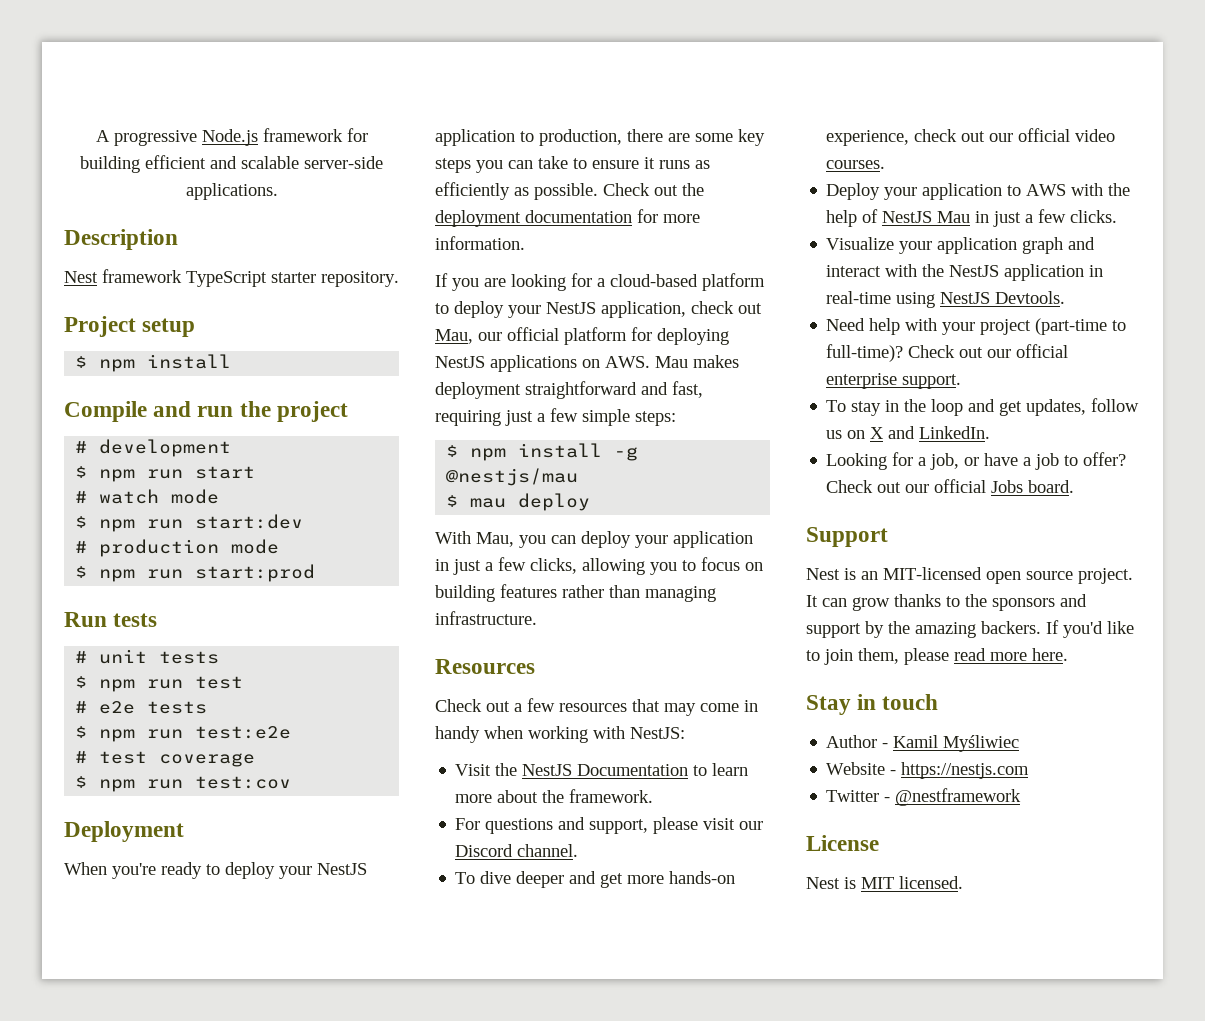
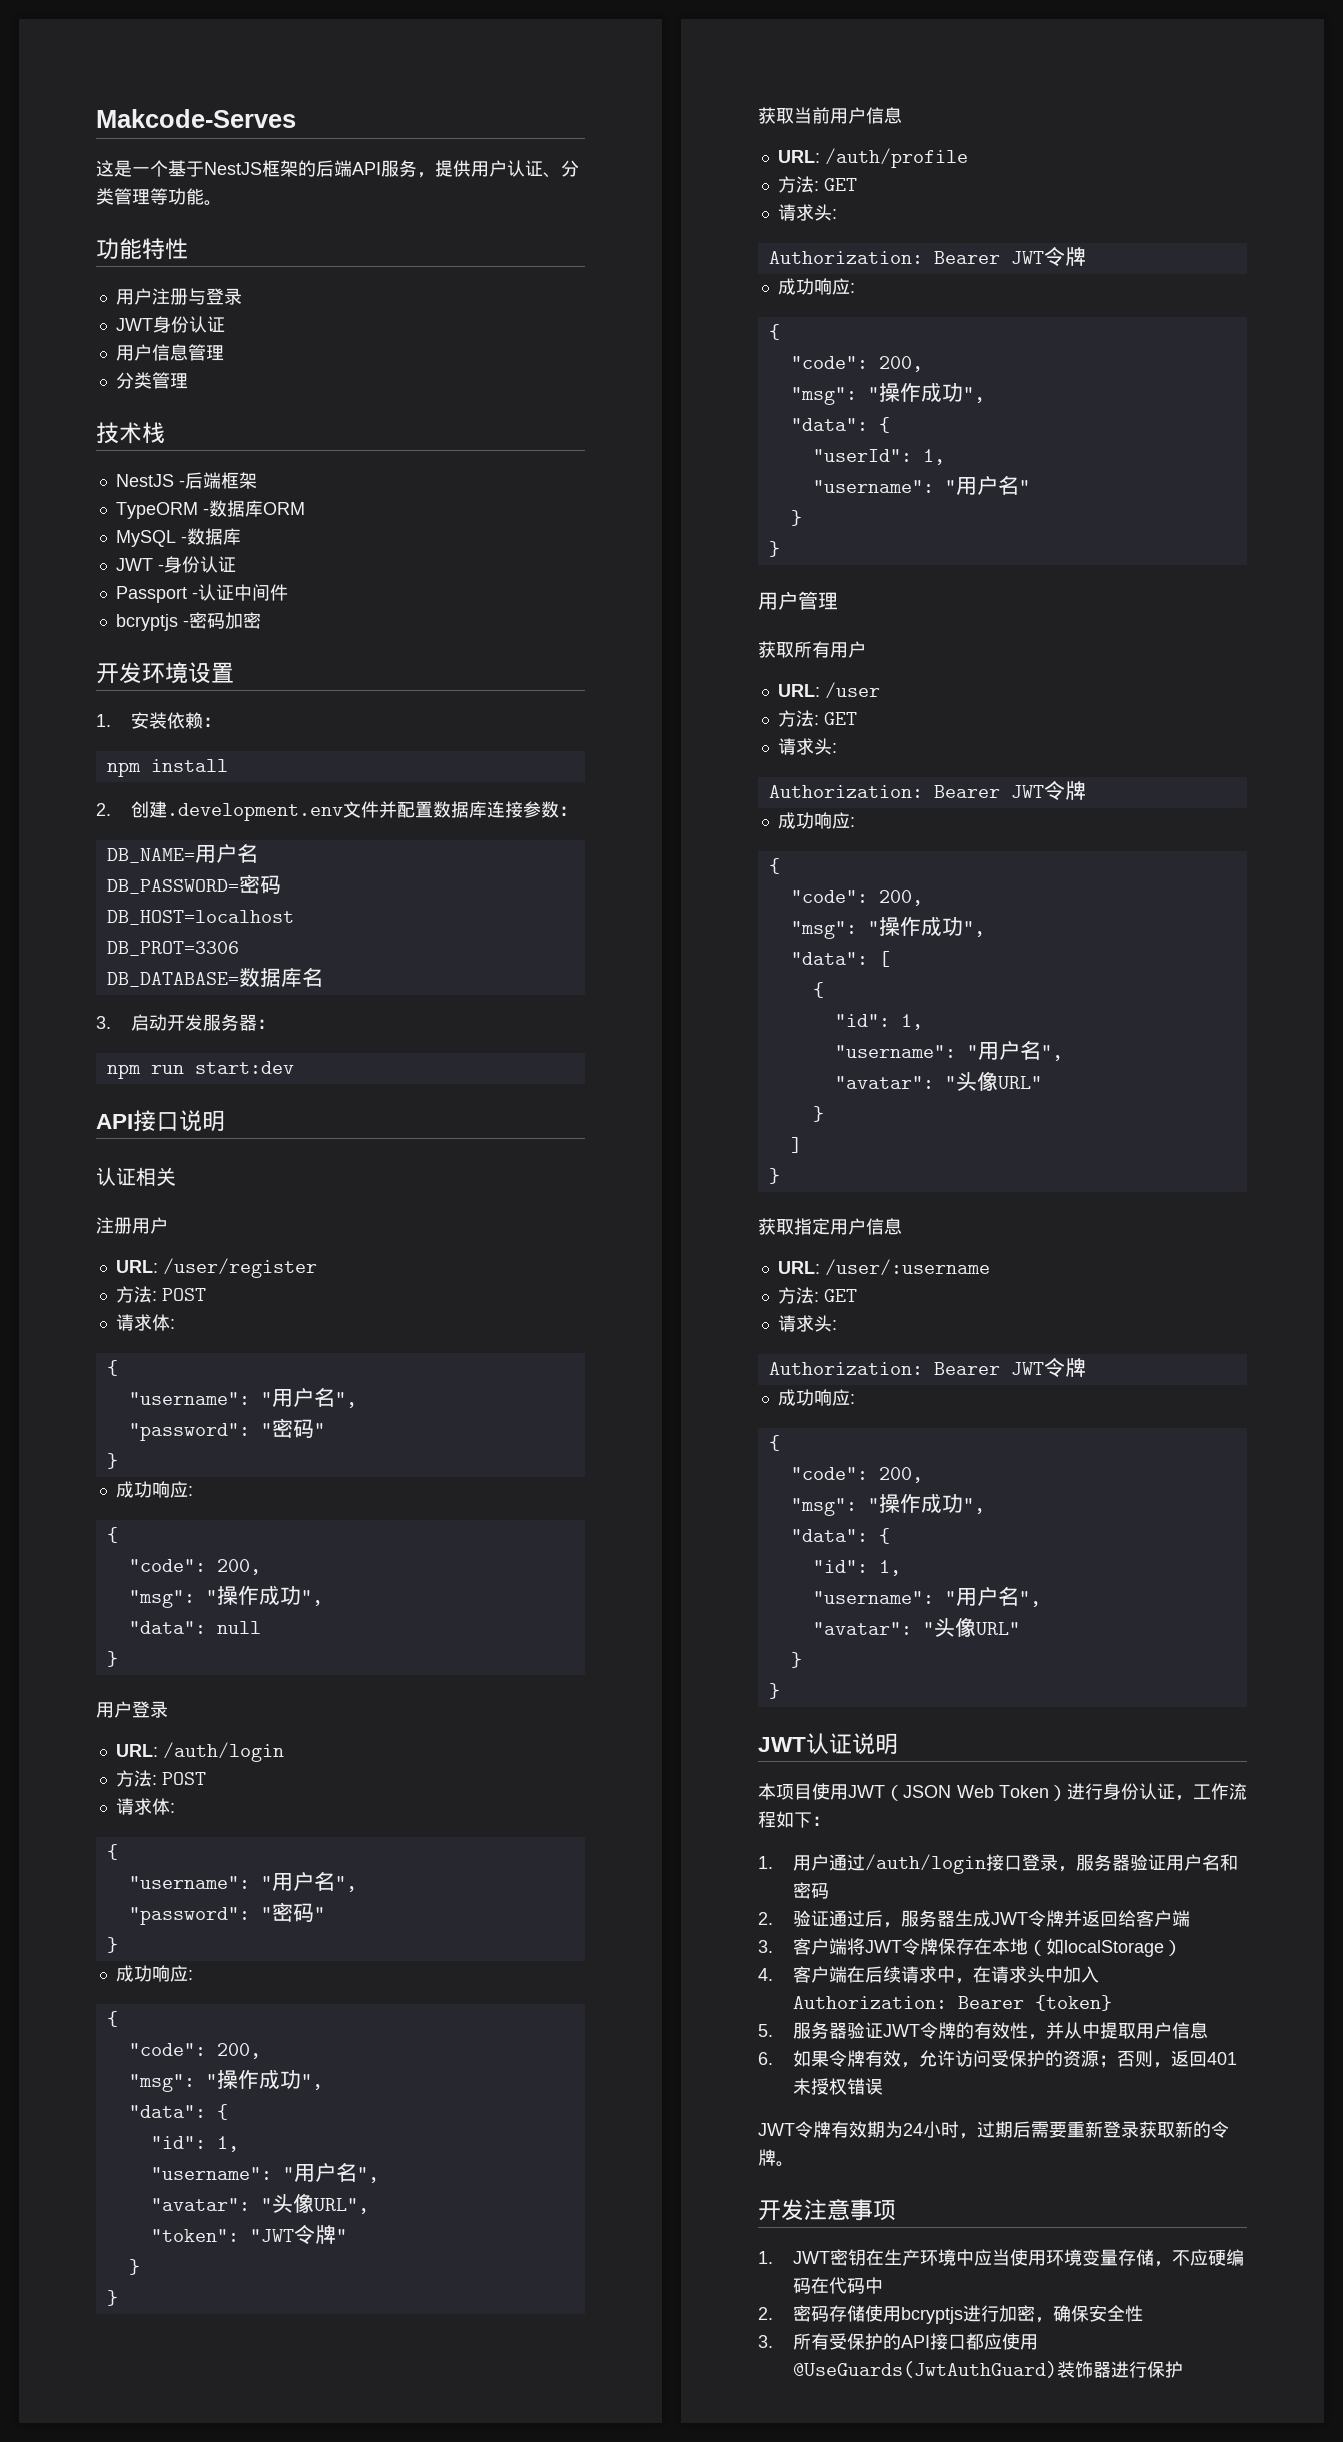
- A progressive Node.js framework for building efficient and scalable server-side applications.
- Description
- Nest framework TypeScript starter repository.
- Project setup
- $ npm install
- Compile and run the project
- # development
- $ npm run start
- # watch mode
- $ npm run start:dev
- # production mode
- $ npm run start:prod
- Run tests
- # unit tests
- $ npm run test
- # e2e tests
- $ npm run test:e2e
- # test coverage
- $ npm run test:cov
- Deployment
- When you're ready to deploy your NestJS application to production, there are some key steps you can take to ensure it runs as efficiently as possible. Check out the deployment documentation for more information.
- If you are looking for a cloud-based platform to deploy your NestJS application, check out Mau, our official platform for deploying NestJS applications on AWS. Mau makes deployment straightforward and fast, requiring just a few simple steps:
- $ npm install -g @nestjs/mau
- $ mau deploy
- With Mau, you can deploy your application in just a few clicks, allowing you to focus on building features rather than managing infrastructure.
- Resources
- Check out a few resources that may come in handy when working with NestJS:
- Visit the NestJS Documentation to learn more about the framework.
- For questions and support, please visit our Discord channel.
- To dive deeper and get more hands-on experience, check out our official video courses.
- Deploy your application to AWS with the help of NestJS Mau in just a few clicks.
- Visualize your application graph and interact with the NestJS application in real-time using NestJS Devtools.
- Need help with your project (part-time to full-time)? Check out our official enterprise support.
- To stay in the loop and get updates, follow us on X and LinkedIn.
- Looking for a job, or have a job to offer? Check out our official Jobs board.
- Support
- Nest is an MIT-licensed open source project. It can grow thanks to the sponsors and support by the amazing backers. If you'd like to join them, please read more here.
- Stay in touch
- Author - Kamil Myśliwiec
- Website - https://nestjs.com
- Twitter - @nestframework
- License
- Nest is MIT licensed.
+ Makcode-Serves
+ 这是一个基于NestJS框架的后端API服务，提供用户认证、分类管理等功能。
+ 功能特性
+ 用户注册与登录
+ JWT身份认证
+ 用户信息管理
+ 分类管理
+ 技术栈
+ NestJS -后端框架
+ TypeORM -数据库ORM
+ MySQL -数据库
+ JWT -身份认证
+ Passport -认证中间件
+ bcryptjs -密码加密
+ 开发环境设置
+ 1.安装依赖：
+ npm install
+ 2.创建.development.env文件并配置数据库连接参数：
+ DB_NAME=用户名
+ DB_PASSWORD=密码
+ DB_HOST=localhost
+ DB_PROT=3306
+ DB_DATABASE=数据库名
+ 3.启动开发服务器：
+ npm run start:dev
+ API接口说明
+ 认证相关
+ 注册用户
+ URL: /user/register
+ 方法: POST
+ 请求体:
+ {
+ "username": "用户名",
+ "password": "密码"
+ }
+ 成功响应:
+ {
+ "code": 200,
+ "msg": "操作成功",
+ "data": null
+ }
+ 用户登录
+ URL: /auth/login
+ 方法: POST
+ 请求体:
+ {
+ "username": "用户名",
+ "password": "密码"
+ }
+ 成功响应:
+ {
+ "code": 200,
+ "msg": "操作成功",
+ "data": {
+ "id": 1,
+ "username": "用户名",
+ "avatar": "头像URL",
+ "token": "JWT令牌"
+ }
+ }
+ 获取当前用户信息
+ URL: /auth/profile
+ 方法: GET
+ 请求头:
+ Authorization: Bearer JWT令牌
+ 成功响应:
+ {
+ "code": 200,
+ "msg": "操作成功",
+ "data": {
+ "userId": 1,
+ "username": "用户名"
+ }
+ }
+ 用户管理
+ 获取所有用户
+ URL: /user
+ 方法: GET
+ 请求头:
+ Authorization: Bearer JWT令牌
+ 成功响应:
+ {
+ "code": 200,
+ "msg": "操作成功",
+ "data": [
+ {
+ "id": 1,
+ "username": "用户名",
+ "avatar": "头像URL"
+ }
+ ]
+ }
+ 获取指定用户信息
+ URL: /user/:username
+ 方法: GET
+ 请求头:
+ Authorization: Bearer JWT令牌
+ 成功响应:
+ {
+ "code": 200,
+ "msg": "操作成功",
+ "data": {
+ "id": 1,
+ "username": "用户名",
+ "avatar": "头像URL"
+ }
+ }
+ JWT认证说明
+ 本项目使用JWT（JSON Web Token）进行身份认证，工作流程如下：
+ 1.用户通过/auth/login接口登录，服务器验证用户名和密码
+ 2.验证通过后，服务器生成JWT令牌并返回给客户端
+ 3.客户端将JWT令牌保存在本地（如localStorage）
+ 4.客户端在后续请求中，在请求头中加入Authorization: Bearer {token}
+ 5.服务器验证JWT令牌的有效性，并从中提取用户信息
+ 6.如果令牌有效，允许访问受保护的资源；否则，返回401未授权错误
+ JWT令牌有效期为24小时，过期后需要重新登录获取新的令牌。
+ 开发注意事项
+ 1. JWT密钥在生产环境中应当使用环境变量存储，不应硬编码在代码中
+ 2.密码存储使用bcryptjs进行加密，确保安全性
+ 3.所有受保护的API接口都应使用@UseGuards(JwtAuthGuard)装饰器进行保护

